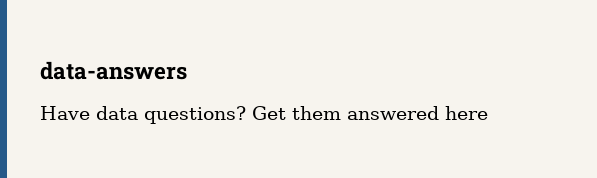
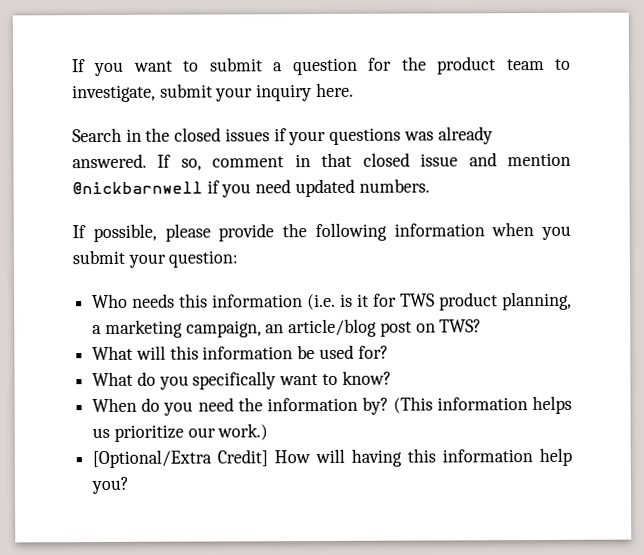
- data-answers
- Have data questions? Get them answered here
+ If you want to submit a question for the product team to investigate, submit your inquiry here.
+ Search in the closed issues if your questions was already answered. If so, comment in that closed issue and mention @nickbarnwell if you need updated numbers.
+ If possible, please provide the following information when you submit your question:
+ Who needs this information (i.e. is it for TWS product planning, a marketing campaign, an article/blog post on TWS?
+ What will this information be used for?
+ What do you specifically want to know?
+ When do you need the information by? (This information helps us prioritize our work.)
+ [Optional/Extra Credit] How will having this information help you?

